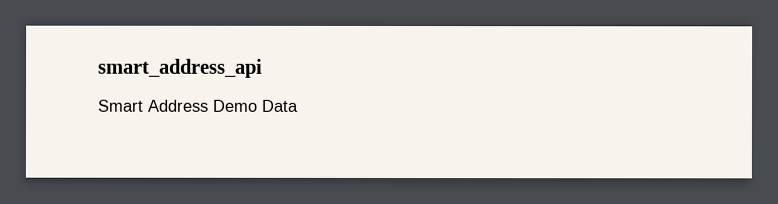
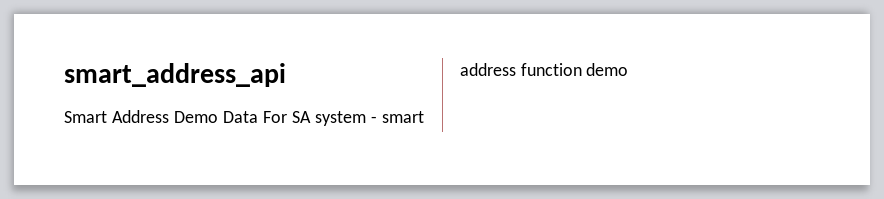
- Smart Address Demo Data
+ Smart Address Demo Data For SA system - smart address function demo

